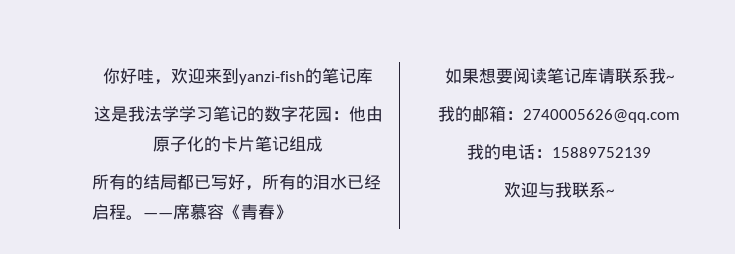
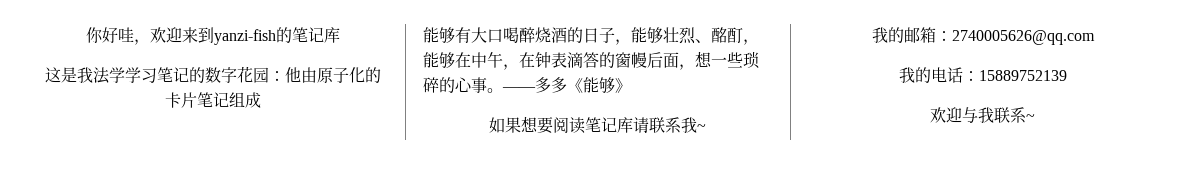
- 所有的结局都已写好，所有的泪水已经启程。——席慕容《青春》
+ 能够有大口喝醉烧酒的日子，能够壮烈、酩酊，能够在中午，在钟表滴答的窗幔后面，想一些琐碎的心事。——多多《能够》

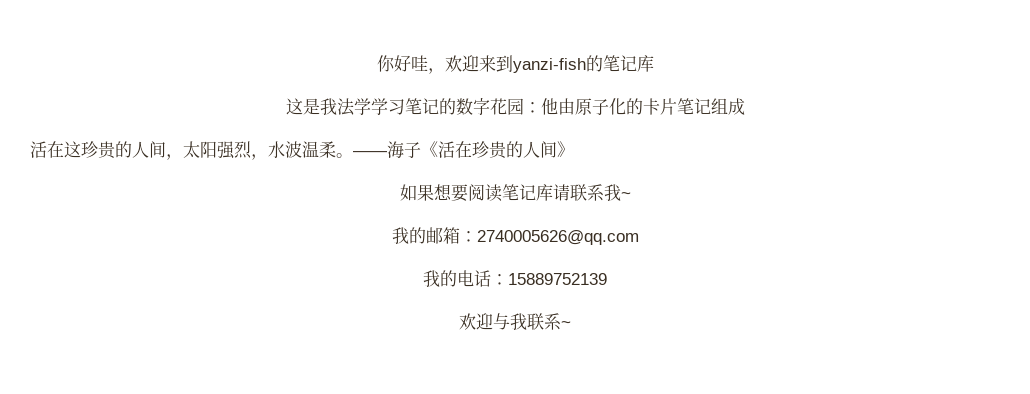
- 能够有大口喝醉烧酒的日子，能够壮烈、酩酊，能够在中午，在钟表滴答的窗幔后面，想一些琐碎的心事。——多多《能够》
+ 活在这珍贵的人间，太阳强烈，水波温柔。——海子《活在珍贵的人间》

